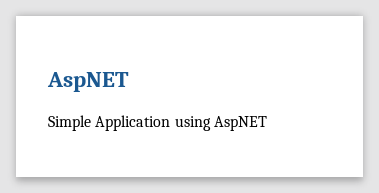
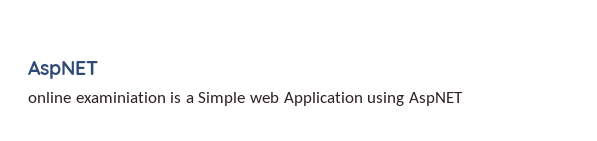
- Simple Application using AspNET
+ online examiniation is a Simple web Application using AspNET

